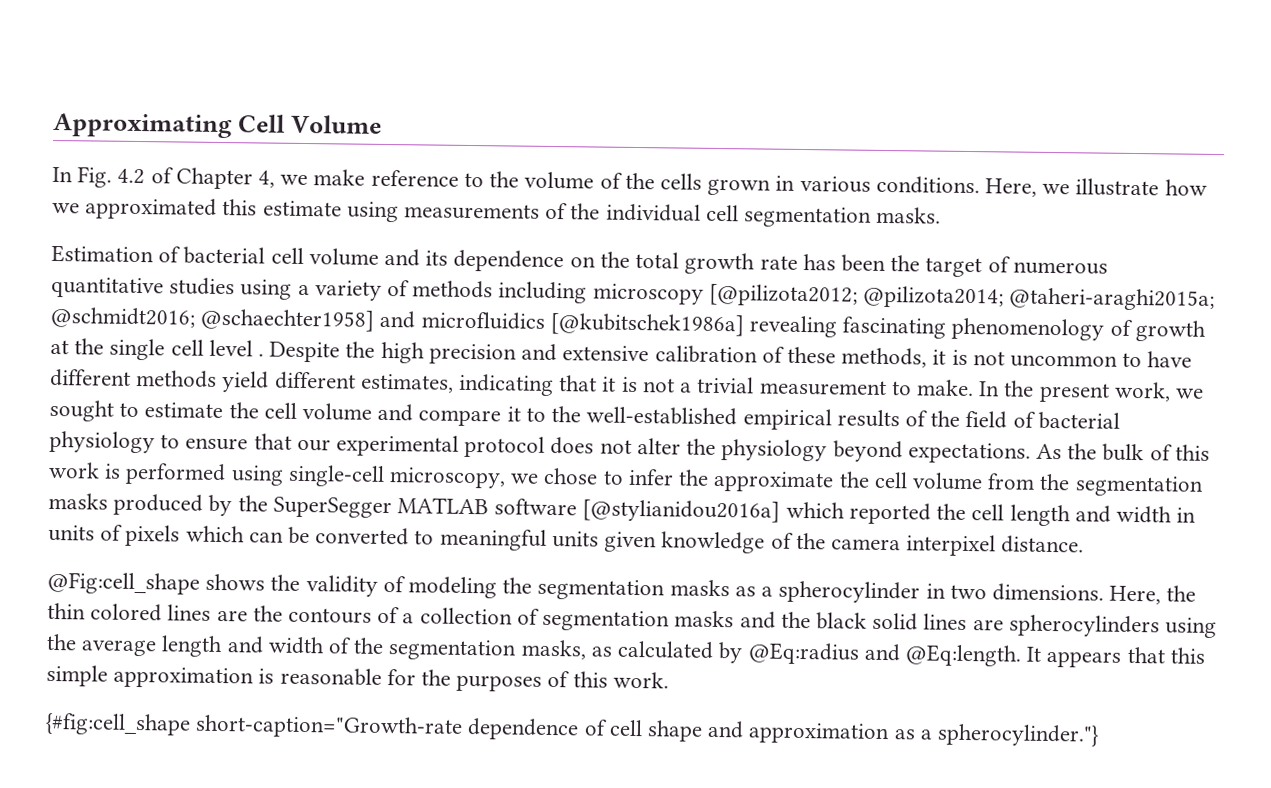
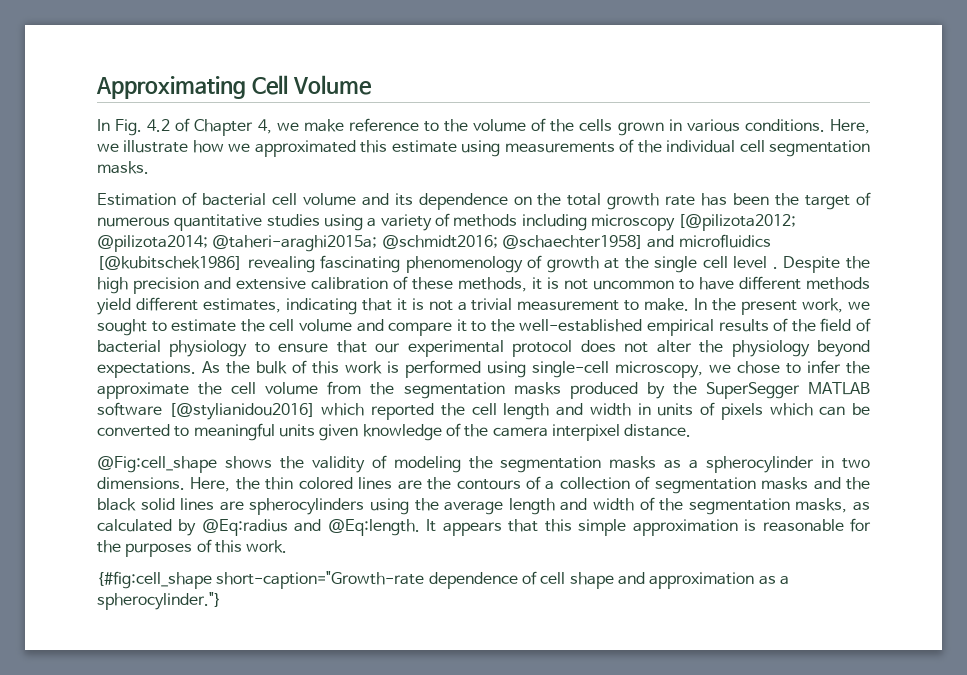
- Estimation of bacterial cell volume and its dependence on the total growth rate has been the target of numerous quantitative studies using a variety of methods including microscopy [@pilizota2012; @pilizota2014; @taheri-araghi2015a; @schmidt2016; @schaechter1958] and microfluidics [@kubitschek1986a] revealing fascinating phenomenology of growth at the single cell level .
+ Estimation of bacterial cell volume and its dependence on the total growth rate has been the target of numerous quantitative studies using a variety of methods including microscopy [@pilizota2012; @pilizota2014; @taheri-araghi2015a; @schmidt2016; @schaechter1958] and microfluidics [@kubitschek1986] revealing fascinating phenomenology of growth at the single cell level .
- As the bulk of this work is performed using single-cell microscopy, we chose to infer the approximate the cell volume from the segmentation masks produced by the SuperSegger MATLAB software [@stylianidou2016a] which reported the cell length and width in units of pixels which can be converted to meaningful units given knowledge of the camera interpixel distance.
+ As the bulk of this work is performed using single-cell microscopy, we chose to infer the approximate the cell volume from the segmentation masks produced by the SuperSegger MATLAB software [@stylianidou2016] which reported the cell length and width in units of pixels which can be converted to meaningful units given knowledge of the camera interpixel distance.

